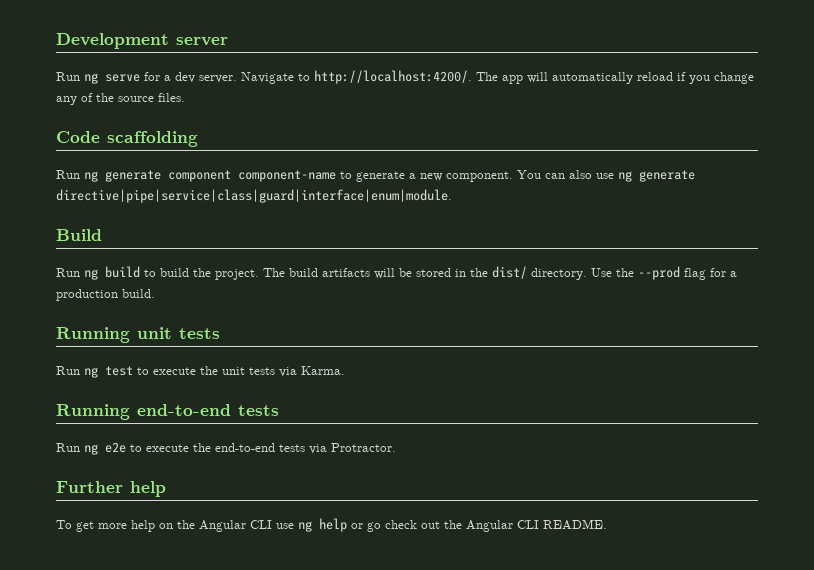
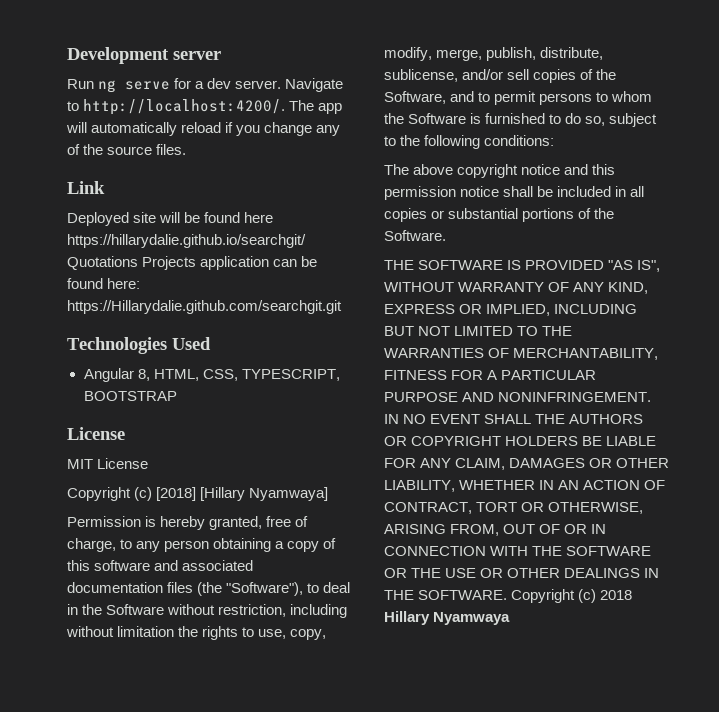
- Code scaffolding
- Run ng generate component component-name to generate a new component. You can also use ng generate directive|pipe|service|class|guard|interface|enum|module.
- Build
- Run ng build to build the project. The build artifacts will be stored in the dist/ directory. Use the --prod flag for a production build.
- Running unit tests
- Run ng test to execute the unit tests via Karma.
- Running end-to-end tests
- Run ng e2e to execute the end-to-end tests via Protractor.
- Further help
- To get more help on the Angular CLI use ng help or go check out the Angular CLI README.
+ Link
+ Deployed site will be found here https://hillarydalie.github.io/searchgit/ Quotations Projects application can be found here: https://Hillarydalie.github.com/searchgit.git
+ Technologies Used
+ Angular 8, HTML, CSS, TYPESCRIPT, BOOTSTRAP
+ License
+ MIT License
+ Copyright (c) [2018] [Hillary Nyamwaya]
+ Permission is hereby granted, free of charge, to any person obtaining a copy of this software and associated documentation files (the "Software"), to deal in the Software without restriction, including without limitation the rights to use, copy, modify, merge, publish, distribute, sublicense, and/or sell copies of the Software, and to permit persons to whom the Software is furnished to do so, subject to the following conditions:
+ The above copyright notice and this permission notice shall be included in all copies or substantial portions of the Software.
+ THE SOFTWARE IS PROVIDED "AS IS", WITHOUT WARRANTY OF ANY KIND, EXPRESS OR IMPLIED, INCLUDING BUT NOT LIMITED TO THE WARRANTIES OF MERCHANTABILITY, FITNESS FOR A PARTICULAR PURPOSE AND NONINFRINGEMENT. IN NO EVENT SHALL THE AUTHORS OR COPYRIGHT HOLDERS BE LIABLE FOR ANY CLAIM, DAMAGES OR OTHER LIABILITY, WHETHER IN AN ACTION OF CONTRACT, TORT OR OTHERWISE, ARISING FROM, OUT OF OR IN CONNECTION WITH THE SOFTWARE OR THE USE OR OTHER DEALINGS IN THE SOFTWARE. Copyright (c) 2018 Hillary Nyamwaya

